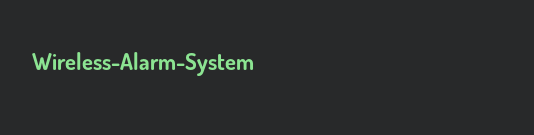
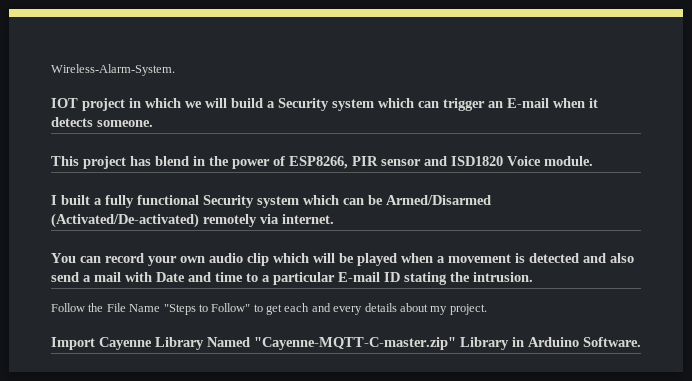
- Wireless-Alarm-System
+ Wireless-Alarm-System.
+ IOT project in which we will build a Security system which can trigger an E-mail when it detects someone.
+ This project has blend in the power of ESP8266, PIR sensor and ISD1820 Voice module.
+ I built a fully functional Security system which can be Armed/Disarmed (Activated/De-activated) remotely via internet.
+ You can record your own audio clip which will be played when a movement is detected and also send a mail with Date and time to a particular E-mail ID stating the intrusion.
+ Follow the File Name "Steps to Follow" to get each and every details about my project.
+ Import Cayenne Library Named "Cayenne-MQTT-C-master.zip" Library in Arduino Software.

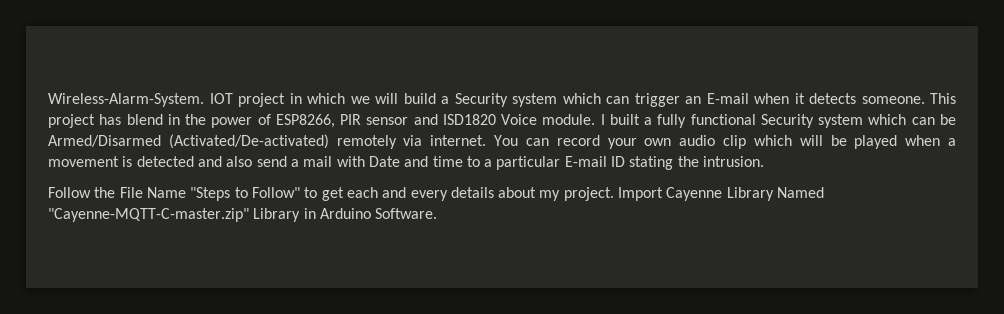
- Wireless-Alarm-System.
- IOT project in which we will build a Security system which can trigger an E-mail when it detects someone.
- This project has blend in the power of ESP8266, PIR sensor and ISD1820 Voice module.
- I built a fully functional Security system which can be Armed/Disarmed (Activated/De-activated) remotely via internet.
- You can record your own audio clip which will be played when a movement is detected and also send a mail with Date and time to a particular E-mail ID stating the intrusion.
+ Wireless-Alarm-System. IOT project in which we will build a Security system which can trigger an E-mail when it detects someone. This project has blend in the power of ESP8266, PIR sensor and ISD1820 Voice module. I built a fully functional Security system which can be Armed/Disarmed (Activated/De-activated) remotely via internet. You can record your own audio clip which will be played when a movement is detected and also send a mail with Date and time to a particular E-mail ID stating the intrusion.
- Follow the File Name "Steps to Follow" to get each and every details about my project.
- Import Cayenne Library Named "Cayenne-MQTT-C-master.zip" Library in Arduino Software.
+ Follow the File Name "Steps to Follow" to get each and every details about my project. Import Cayenne Library Named "Cayenne-MQTT-C-master.zip" Library in Arduino Software.

